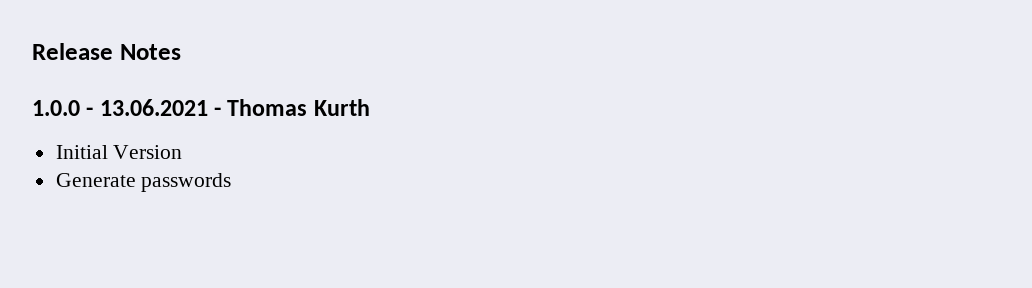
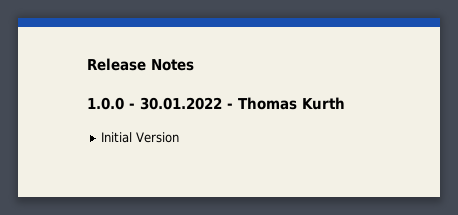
- 1.0.0 - 13.06.2021 - Thomas Kurth
+ 1.0.0 - 30.01.2022 - Thomas Kurth
- Generate passwords

